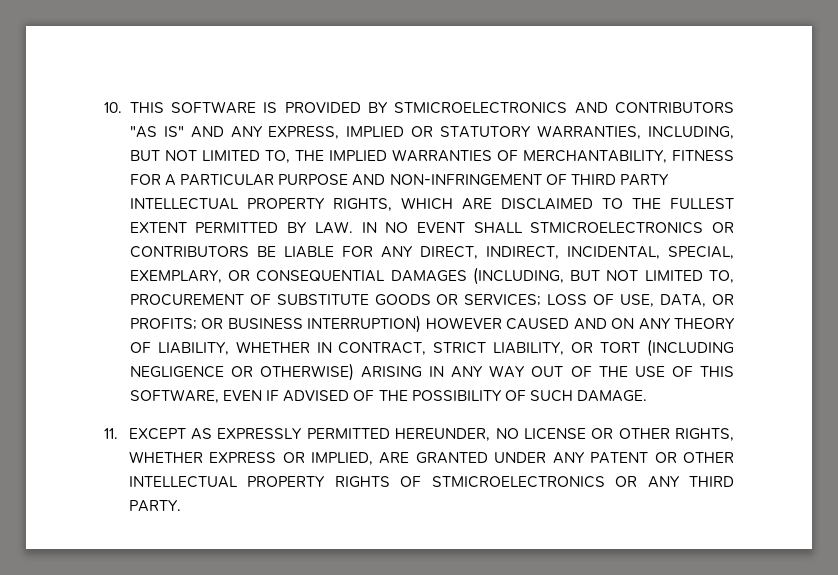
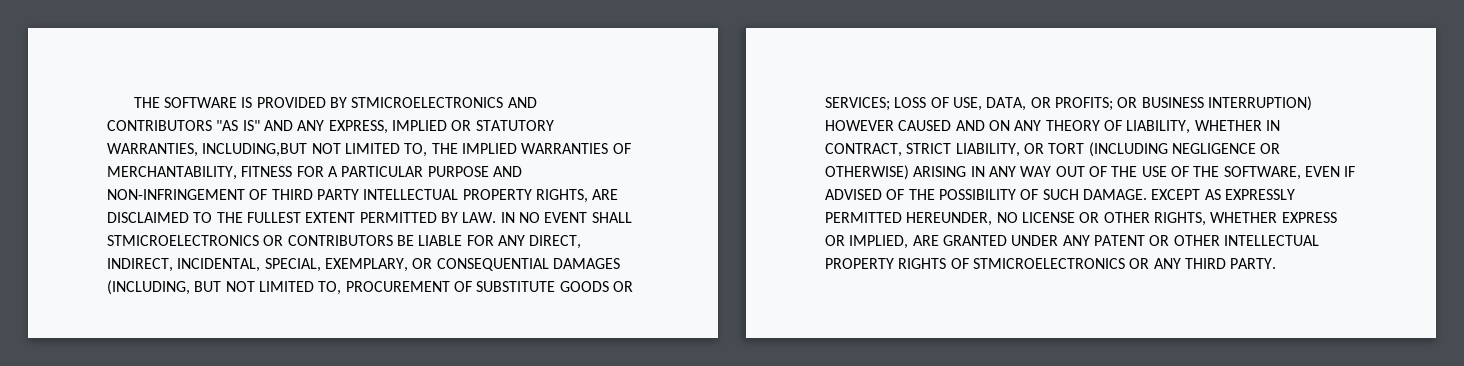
- 10. THIS SOFTWARE IS PROVIDED BY STMICROELECTRONICS AND CONTRIBUTORS "AS IS" AND ANY EXPRESS, IMPLIED OR STATUTORY WARRANTIES, INCLUDING, BUT NOT LIMITED TO, THE IMPLIED WARRANTIES OF MERCHANTABILITY, FITNESS FOR A PARTICULAR PURPOSE AND NON-INFRINGEMENT OF THIRD PARTY INTELLECTUAL PROPERTY RIGHTS, WHICH ARE DISCLAIMED TO THE FULLEST EXTENT PERMITTED BY LAW. IN NO EVENT SHALL STMICROELECTRONICS OR CONTRIBUTORS BE LIABLE FOR ANY DIRECT, INDIRECT, INCIDENTAL, SPECIAL, EXEMPLARY, OR CONSEQUENTIAL DAMAGES (INCLUDING, BUT NOT LIMITED TO, PROCUREMENT OF SUBSTITUTE GOODS OR SERVICES;
+ THE SOFTWARE IS PROVIDED BY STMICROELECTRONICS AND CONTRIBUTORS "AS IS" AND ANY EXPRESS, IMPLIED OR STATUTORY WARRANTIES, INCLUDING,BUT NOT LIMITED TO, THE IMPLIED WARRANTIES OF MERCHANTABILITY, FITNESS FOR A PARTICULAR PURPOSE AND NON-INFRINGEMENT OF THIRD PARTY INTELLECTUAL PROPERTY RIGHTS, ARE DISCLAIMED TO THE FULLEST EXTENT PERMITTED BY LAW. IN NO EVENT SHALL STMICROELECTRONICS OR CONTRIBUTORS BE LIABLE FOR ANY DIRECT, INDIRECT, INCIDENTAL, SPECIAL, EXEMPLARY, OR CONSEQUENTIAL DAMAGES (INCLUDING, BUT NOT LIMITED TO, PROCUREMENT OF SUBSTITUTE GOODS OR SERVICES;
- OR BUSINESS INTERRUPTION) HOWEVER CAUSED AND ON ANY THEORY OF LIABILITY, WHETHER IN CONTRACT, STRICT LIABILITY, OR TORT (INCLUDING NEGLIGENCE OR OTHERWISE) ARISING IN ANY WAY OUT OF THE USE OF THIS SOFTWARE, EVEN IF ADVISED OF THE POSSIBILITY OF SUCH DAMAGE.
- 11. EXCEPT AS EXPRESSLY PERMITTED HEREUNDER, NO LICENSE OR OTHER RIGHTS, WHETHER EXPRESS OR IMPLIED, ARE GRANTED UNDER ANY PATENT OR OTHER INTELLECTUAL PROPERTY RIGHTS OF STMICROELECTRONICS OR ANY THIRD PARTY.
+ OR BUSINESS INTERRUPTION) HOWEVER CAUSED AND ON ANY THEORY OF LIABILITY, WHETHER IN CONTRACT, STRICT LIABILITY, OR TORT (INCLUDING NEGLIGENCE OR OTHERWISE) ARISING IN ANY WAY OUT OF THE USE OF THE SOFTWARE, EVEN IF ADVISED OF THE POSSIBILITY OF SUCH DAMAGE. EXCEPT AS EXPRESSLY PERMITTED HEREUNDER, NO LICENSE OR OTHER RIGHTS, WHETHER EXPRESS OR IMPLIED, ARE GRANTED UNDER ANY PATENT OR OTHER INTELLECTUAL PROPERTY RIGHTS OF STMICROELECTRONICS OR ANY THIRD PARTY.

